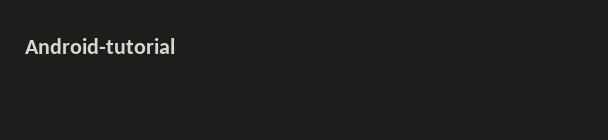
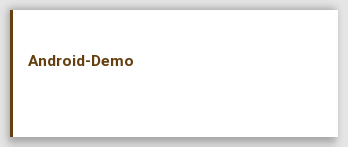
- Android-tutorial
+ Android-Demo

